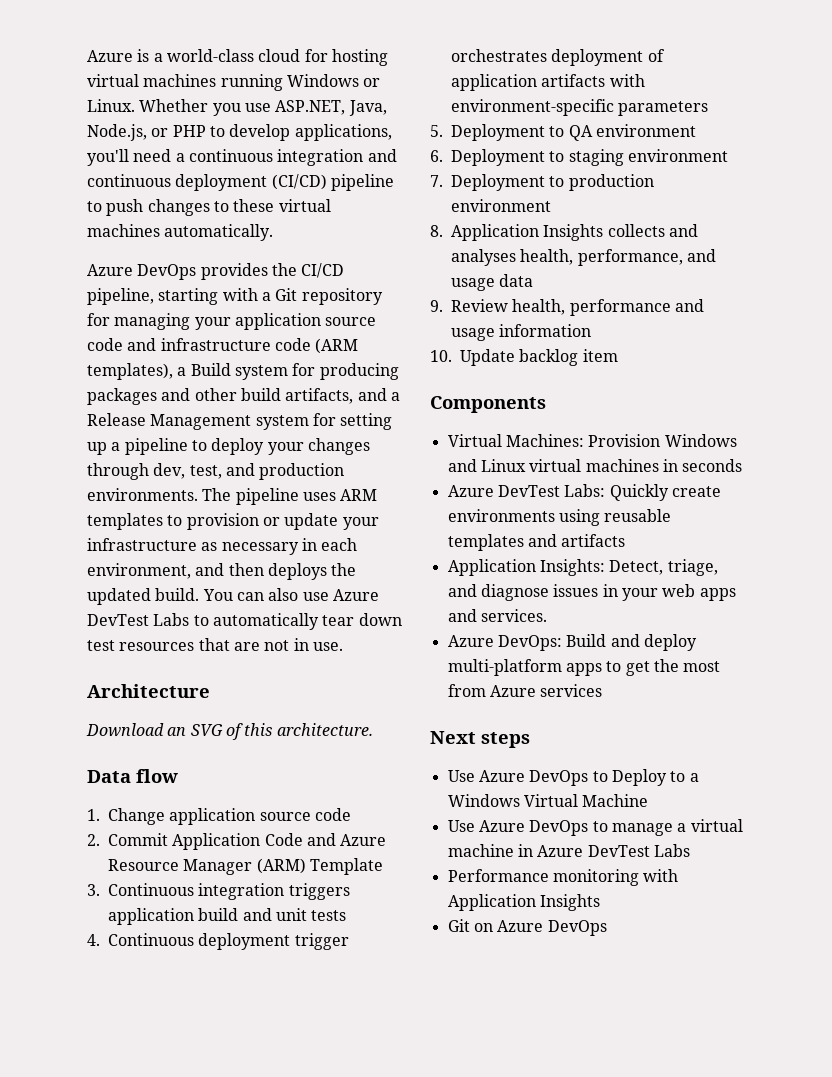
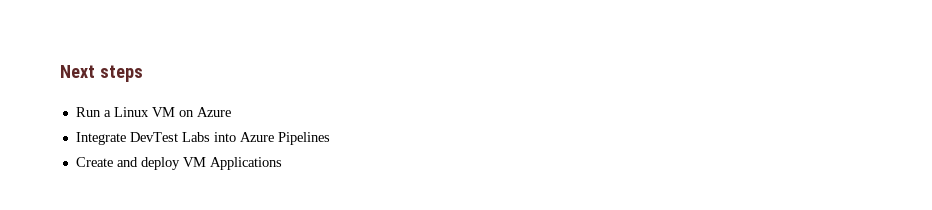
- Azure is a world-class cloud for hosting virtual machines running Windows or Linux. Whether you use ASP.NET, Java, Node.js, or PHP to develop applications, you'll need a continuous integration and continuous deployment (CI/CD) pipeline to push changes to these virtual machines automatically.
- Azure DevOps provides the CI/CD pipeline, starting with a Git repository for managing your application source code and infrastructure code (ARM templates), a Build system for producing packages and other build artifacts, and a Release Management system for setting up a pipeline to deploy your changes through dev, test, and production environments. The pipeline uses ARM templates to provision or update your infrastructure as necessary in each environment, and then deploys the updated build. You can also use Azure DevTest Labs to automatically tear down test resources that are not in use.
- Architecture
- Download an SVG of this architecture.
- Data flow
- 1. Change application source code
- 2. Commit Application Code and Azure Resource Manager (ARM) Template
- 3. Continuous integration triggers application build and unit tests
- 4. Continuous deployment trigger orchestrates deployment of application artifacts with environment-specific parameters
- 5. Deployment to QA environment
- 6. Deployment to staging environment
- 7. Deployment to production environment
- 8. Application Insights collects and analyses health, performance, and usage data
- 9. Review health, performance and usage information
- 10. Update backlog item
- Components
- Virtual Machines: Provision Windows and Linux virtual machines in seconds
- Azure DevTest Labs: Quickly create environments using reusable templates and artifacts
- Application Insights: Detect, triage, and diagnose issues in your web apps and services.
- Azure DevOps: Build and deploy multi-platform apps to get the most from Azure services
  Next steps
- Use Azure DevOps to Deploy to a Windows Virtual Machine
- Use Azure DevOps to manage a virtual machine in Azure DevTest Labs
- Performance monitoring with Application Insights
- Git on Azure DevOps
+ Run a Linux VM on Azure
+ Integrate DevTest Labs into Azure Pipelines
+ Create and deploy VM Applications

